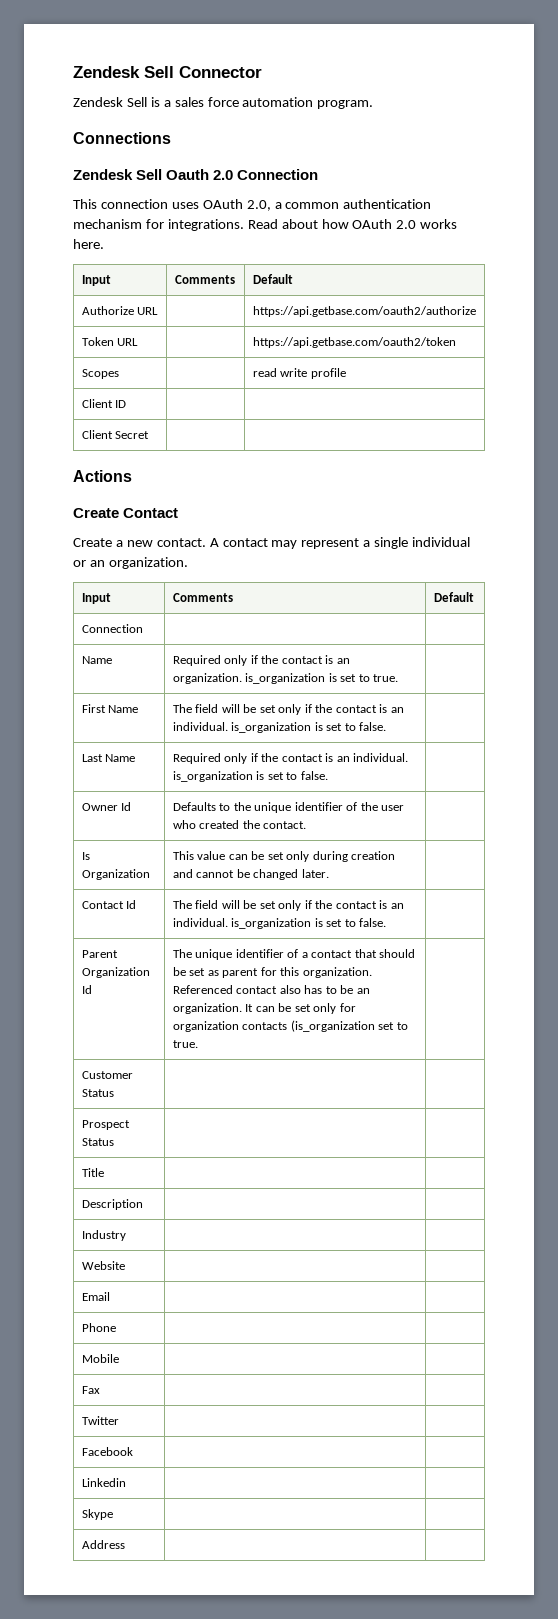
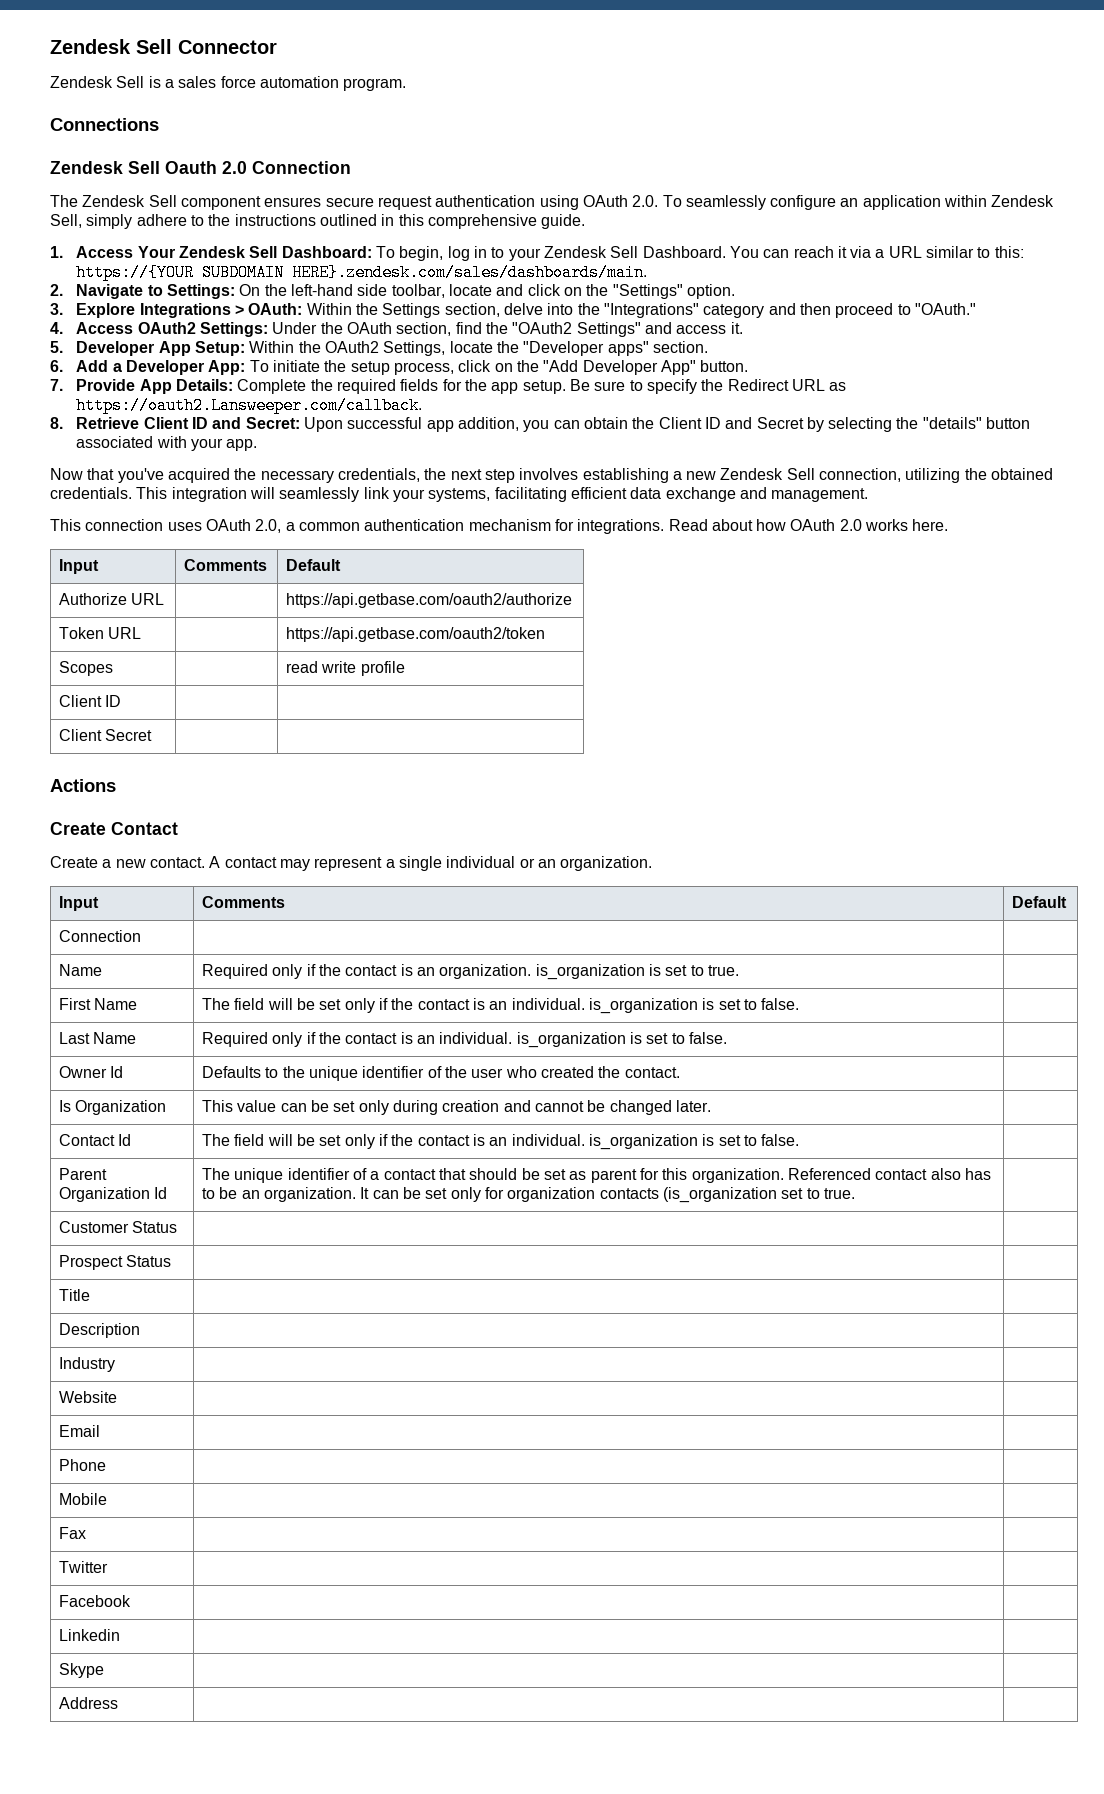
+ The Zendesk Sell component ensures secure request authentication using OAuth 2.0. To seamlessly configure an application within Zendesk Sell, simply adhere to the instructions outlined in this comprehensive guide.
+ 1. Access Your Zendesk Sell Dashboard: To begin, log in to your Zendesk Sell Dashboard. You can reach it via a URL similar to this: https://{YOUR SUBDOMAIN HERE}.zendesk.com/sales/dashboards/main.
+ 2. Navigate to Settings: On the left-hand side toolbar, locate and click on the "Settings" option.
+ 3. Explore Integrations > OAuth: Within the Settings section, delve into the "Integrations" category and then proceed to "OAuth."
+ 4. Access OAuth2 Settings: Under the OAuth section, find the "OAuth2 Settings" and access it.
+ 5. Developer App Setup: Within the OAuth2 Settings, locate the "Developer apps" section.
+ 6. Add a Developer App: To initiate the setup process, click on the "Add Developer App" button.
+ 7. Provide App Details: Complete the required fields for the app setup. Be sure to specify the Redirect URL as https://oauth2.Lansweeper.com/callback.
+ 8. Retrieve Client ID and Secret: Upon successful app addition, you can obtain the Client ID and Secret by selecting the "details" button associated with your app.
+ Now that you've acquired the necessary credentials, the next step involves establishing a new Zendesk Sell connection, utilizing the obtained credentials. This integration will seamlessly link your systems, facilitating efficient data exchange and management.

